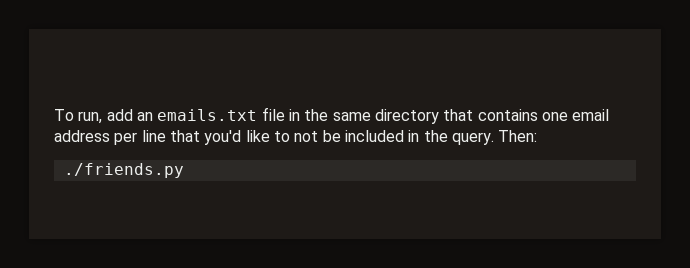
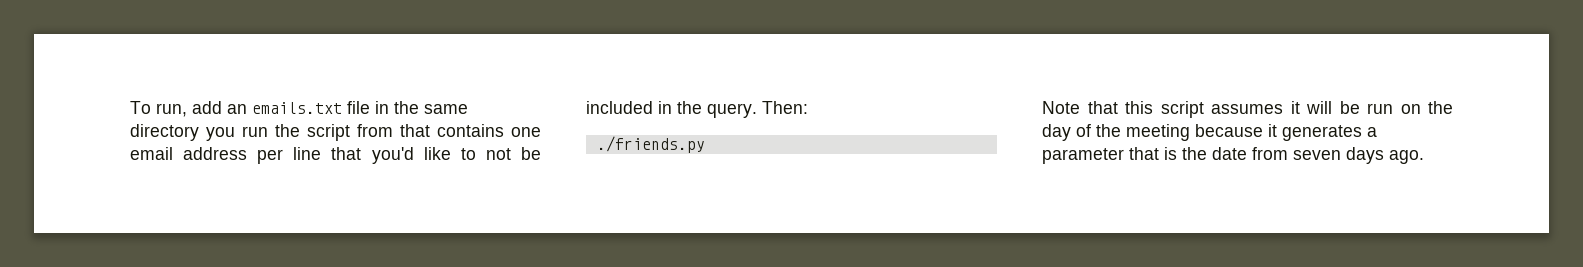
- To run, add an emails.txt file in the same directory that contains one email address per line that you'd like to not be included in the query.
+ To run, add an emails.txt file in the same directory you run the script from that contains one email address per line that you'd like to not be included in the query.
+ Note that this script assumes it will be run on the day of the meeting because it generates a parameter that is the date from seven days ago.

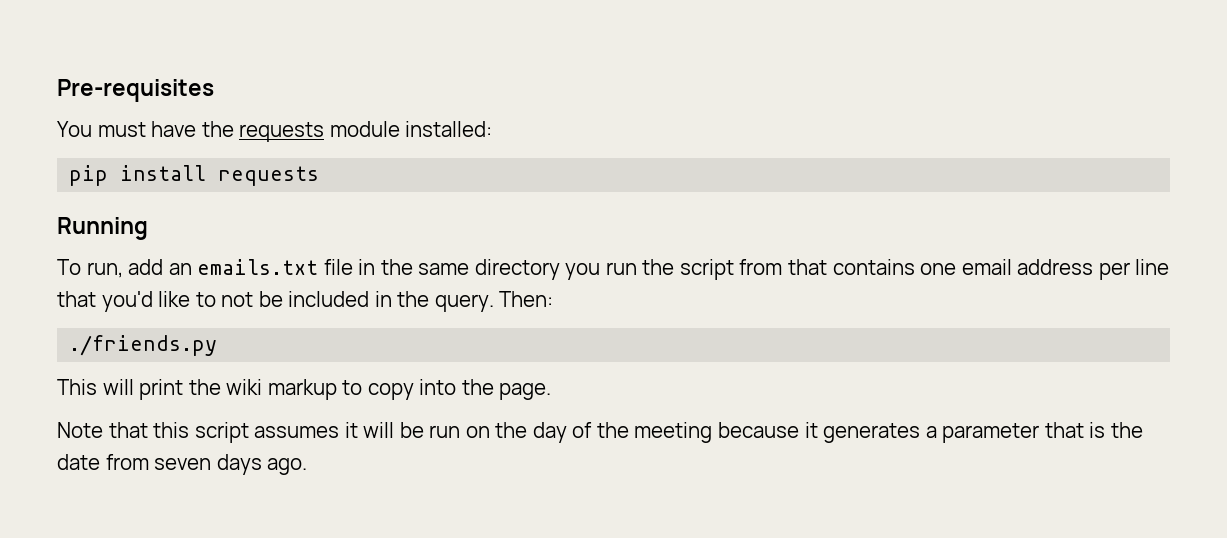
+ Pre-requisites
+ You must have the requests module installed:
+ pip install requests
+ Running
+ This will print the wiki markup to copy into the page.

